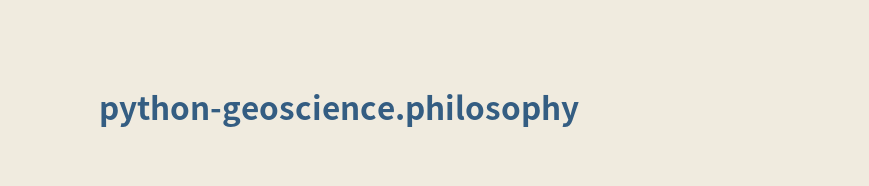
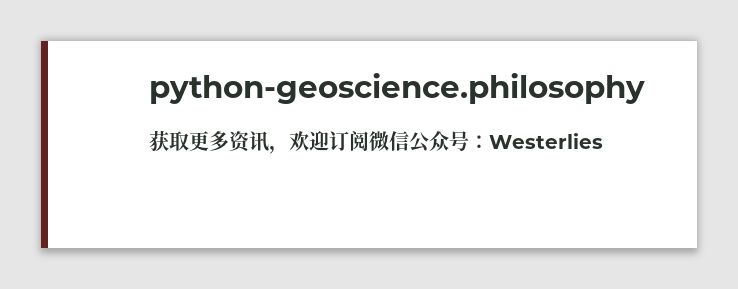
+ 获取更多资讯，欢迎订阅微信公众号：Westerlies

